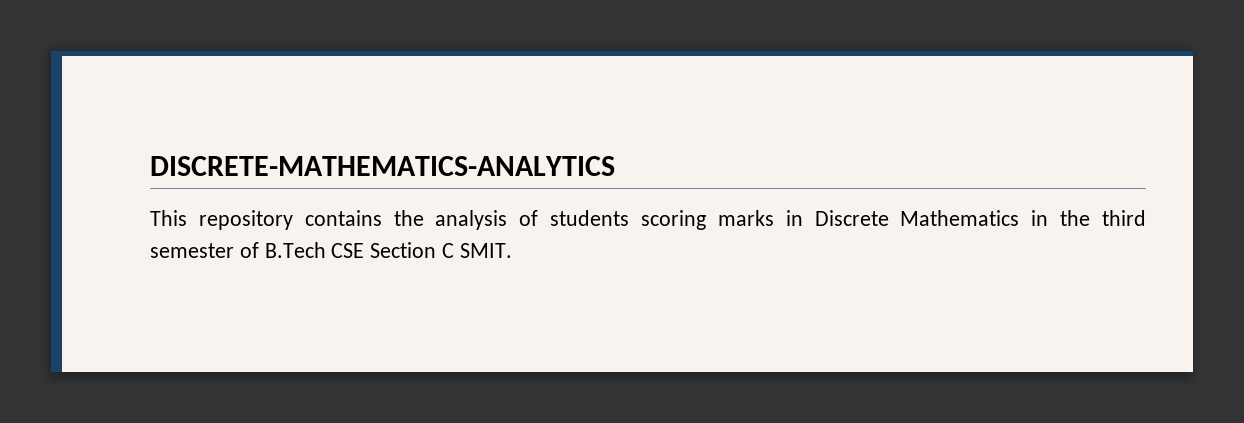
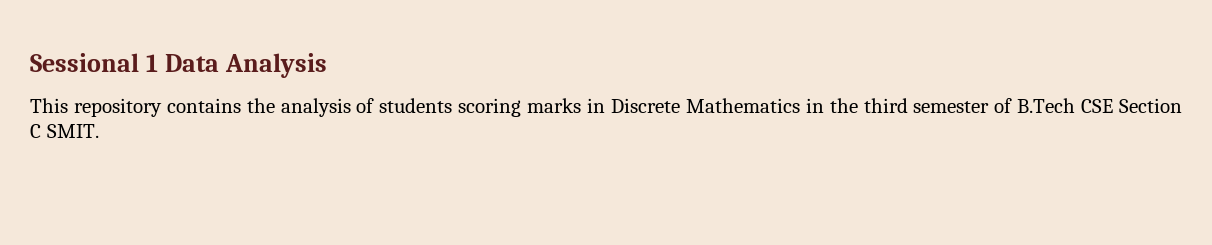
- DISCRETE-MATHEMATICS-ANALYTICS
+ Sessional 1 Data Analysis

